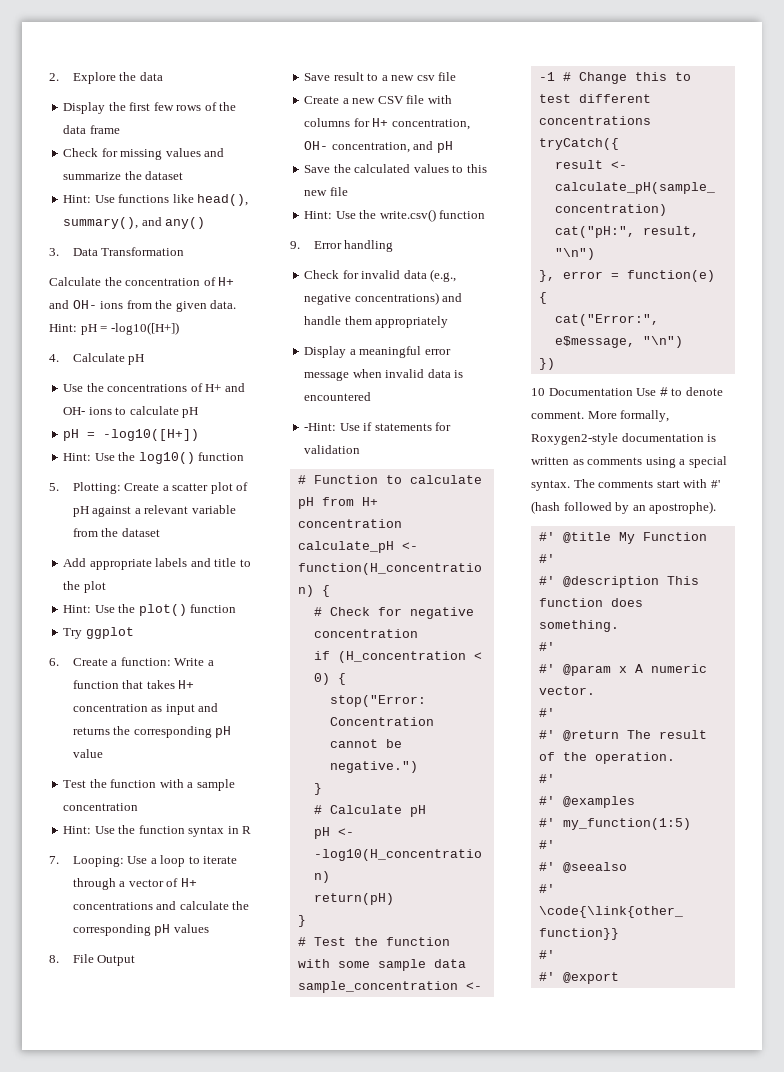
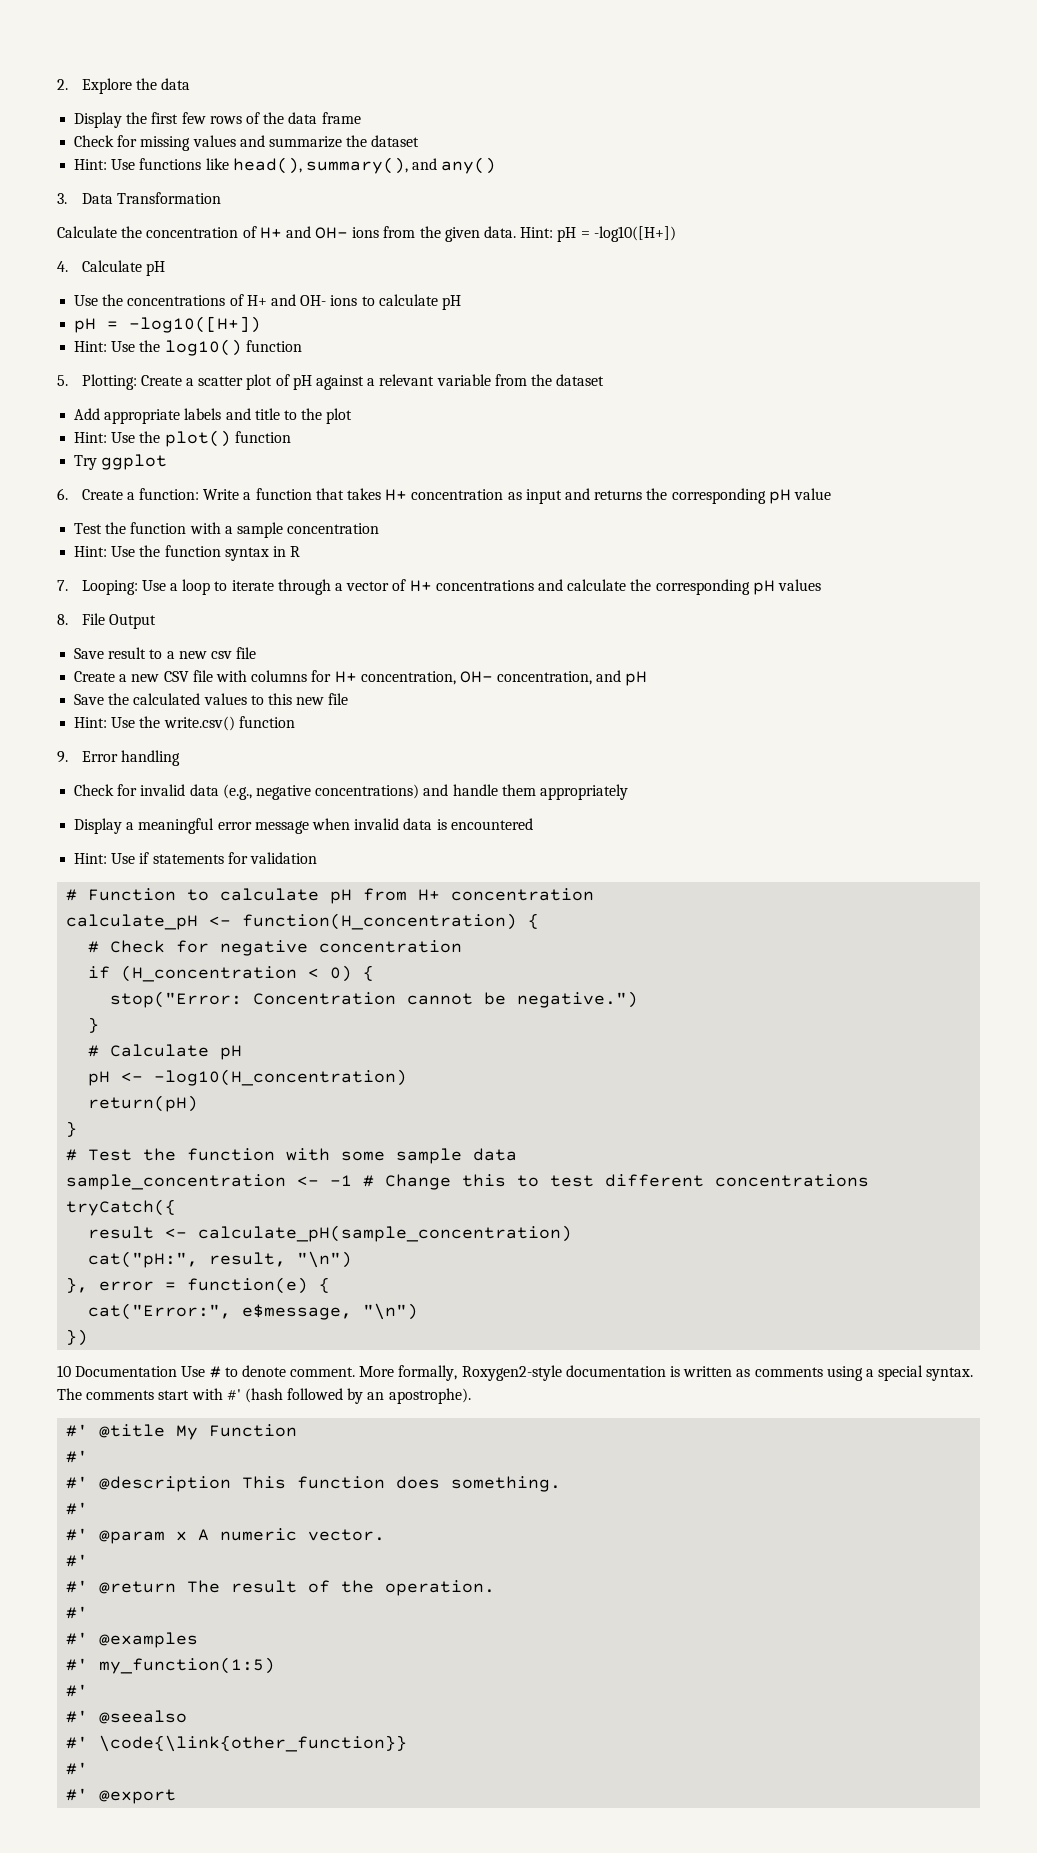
- -Hint: Use if statements for validation
+ Hint: Use if statements for validation

